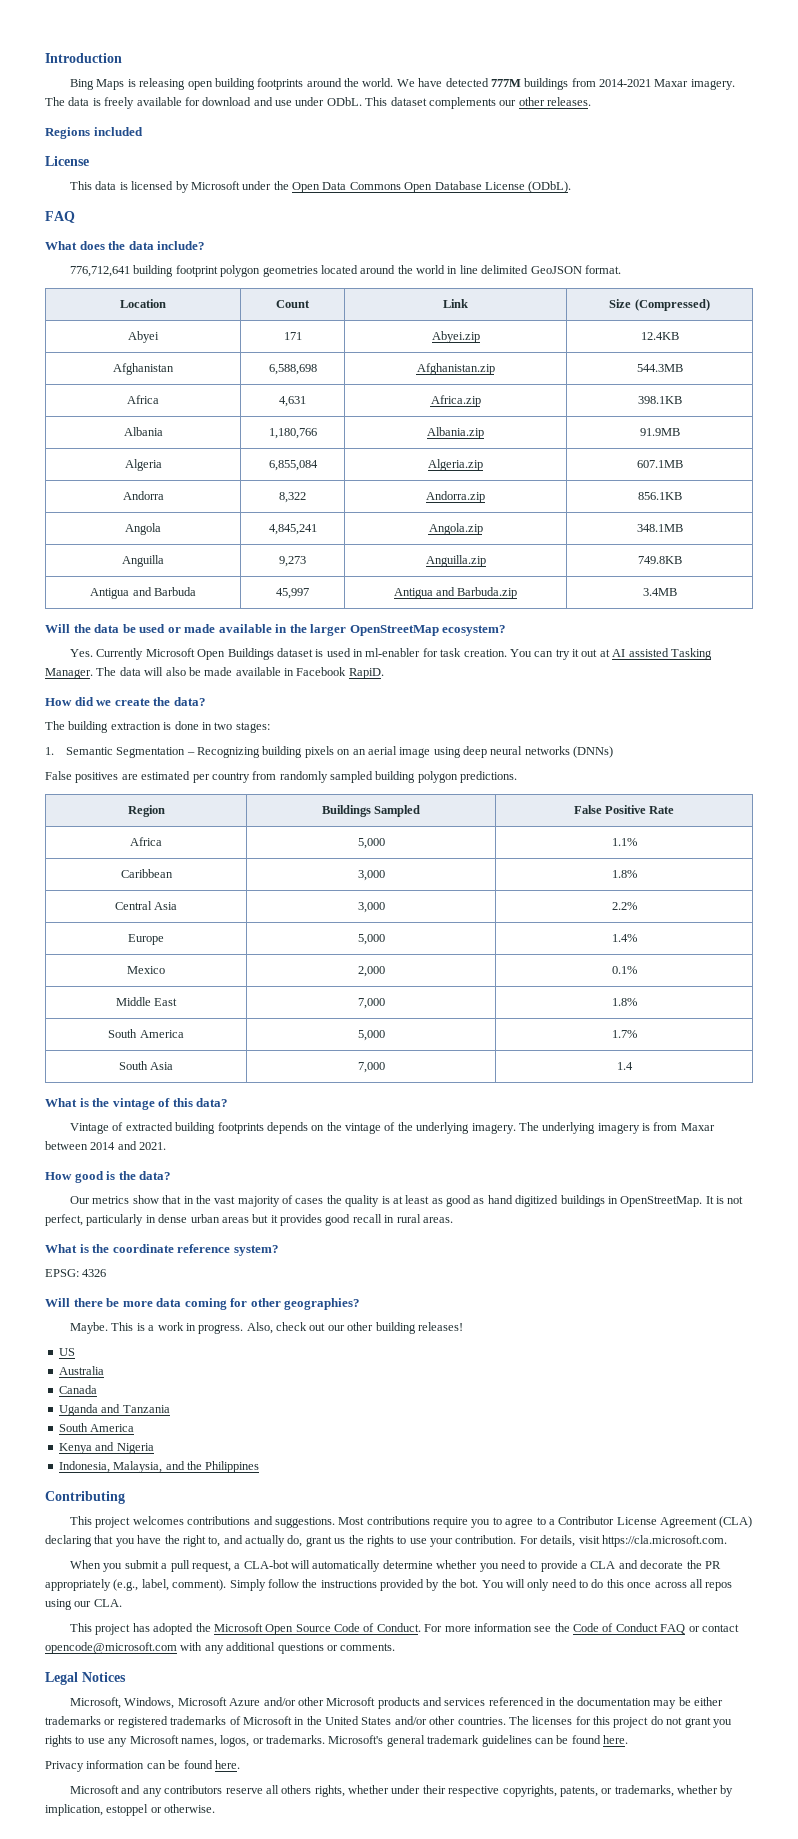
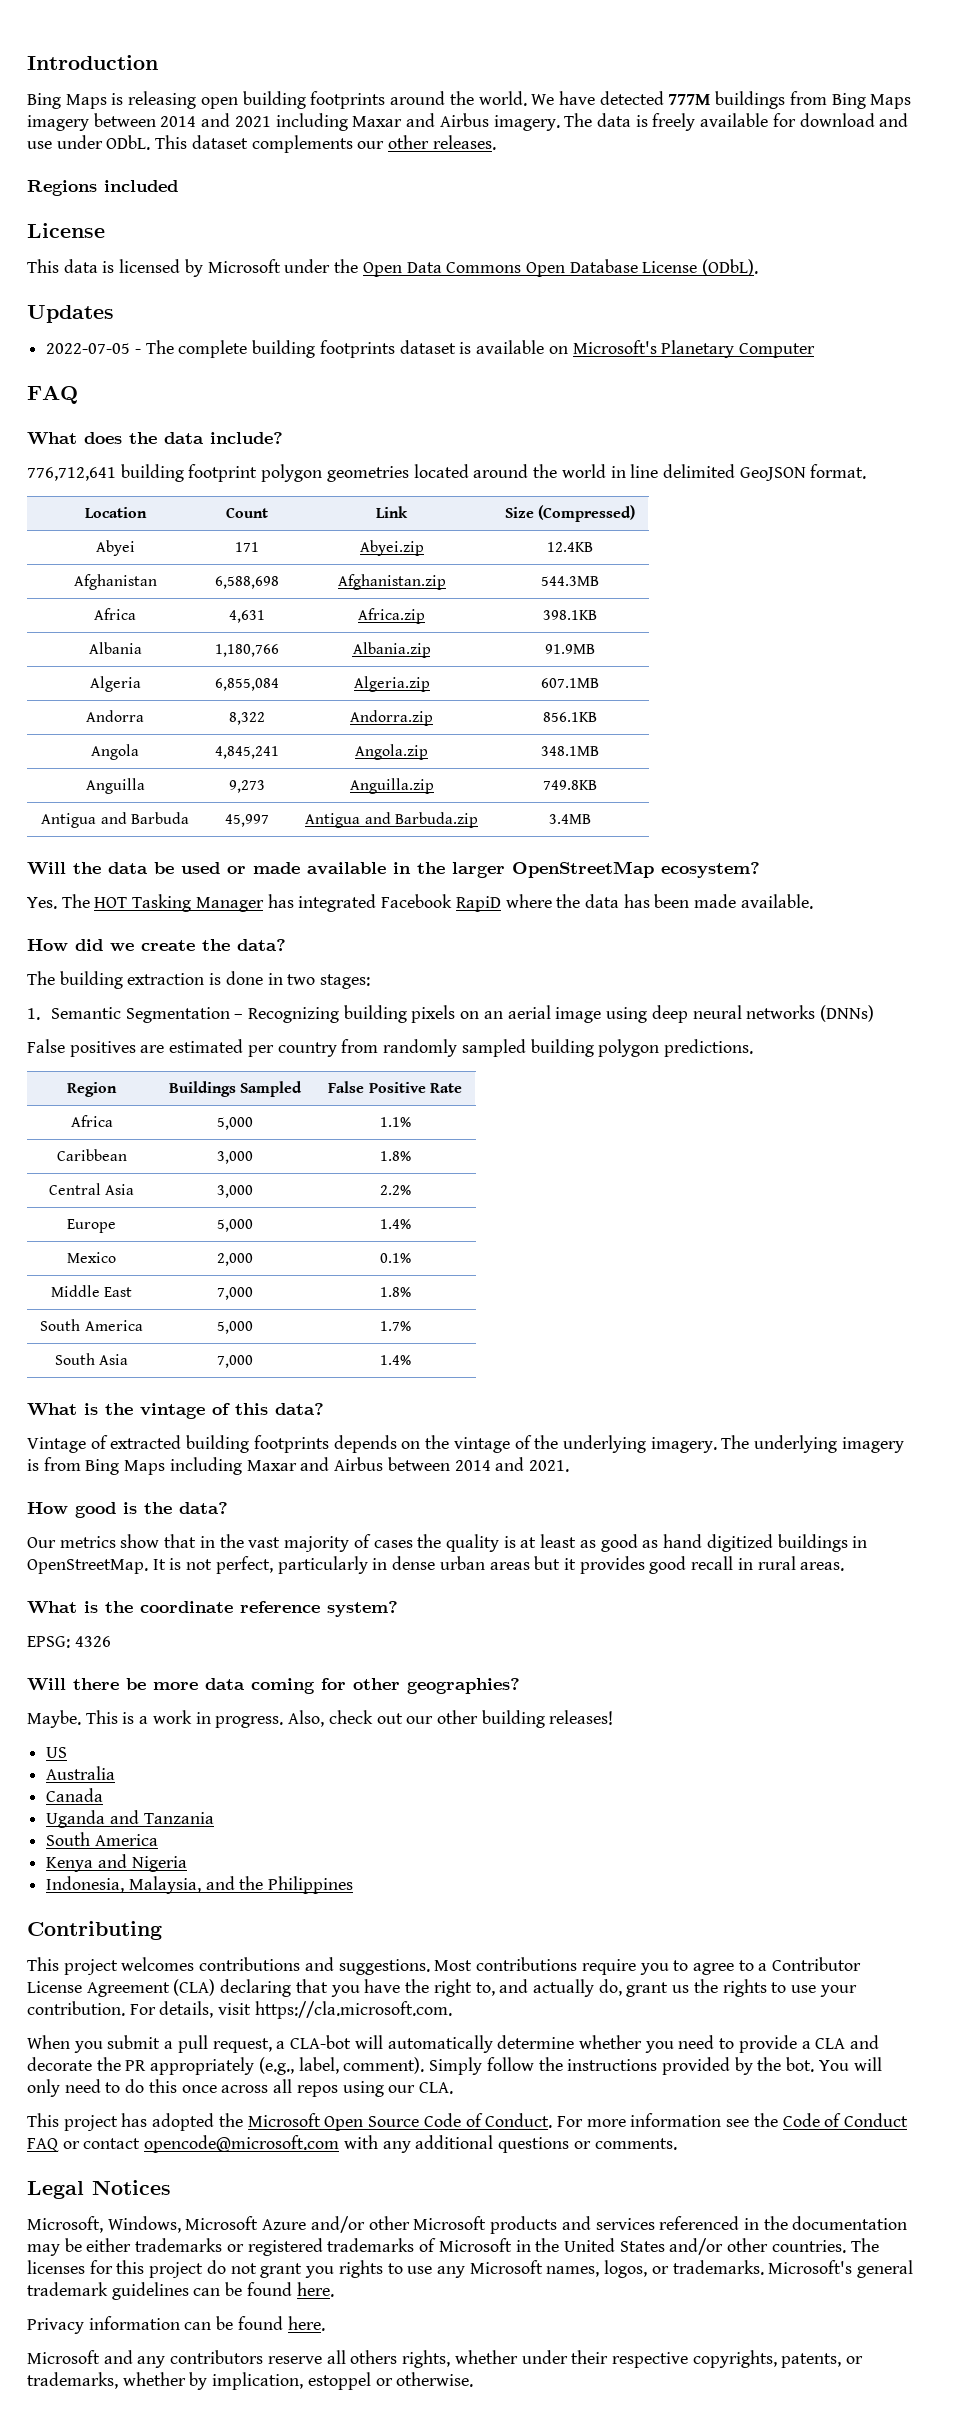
- We have detected 777M buildings from 2014-2021 Maxar imagery.
+ We have detected 777M buildings from Bing Maps imagery between 2014 and 2021 including Maxar and Airbus imagery.
+ Updates
+ 2022-07-05 - The complete building footprints dataset is available on Microsoft's Planetary Computer
- Yes. Currently Microsoft Open Buildings dataset is used in ml-enabler for task creation. You can try it out at AI assisted Tasking Manager. The data will also be made available in Facebook RapiD.
+ Yes. The HOT Tasking Manager has integrated Facebook RapiD where the data has been made available.
- South Asia | 7,000 | 1.4
+ South Asia | 7,000 | 1.4%
- The underlying imagery is from Maxar between 2014 and 2021.
+ The underlying imagery is from Bing Maps including Maxar and Airbus between 2014 and 2021.

